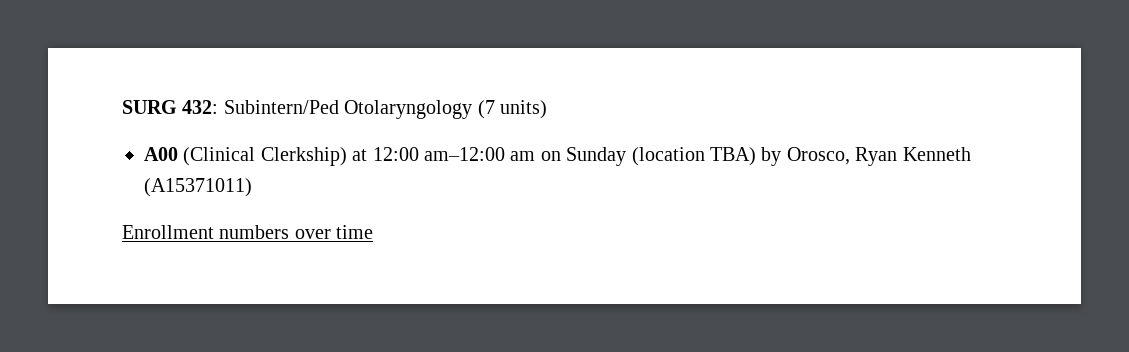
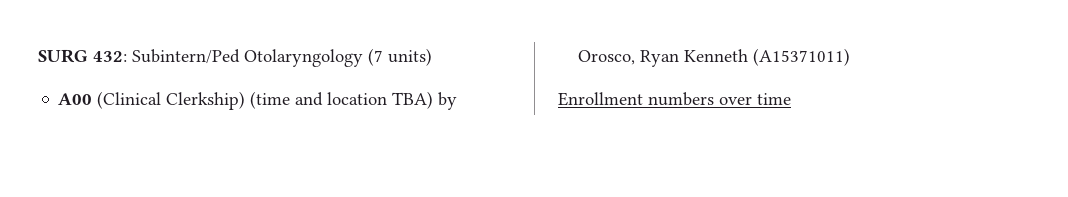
- A00 (Clinical Clerkship) at 12:00 am–12:00 am on Sunday (location TBA) by Orosco, Ryan Kenneth (A15371011)
+ A00 (Clinical Clerkship) (time and location TBA) by Orosco, Ryan Kenneth (A15371011)

